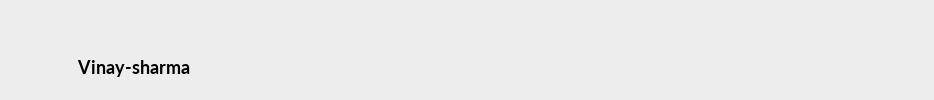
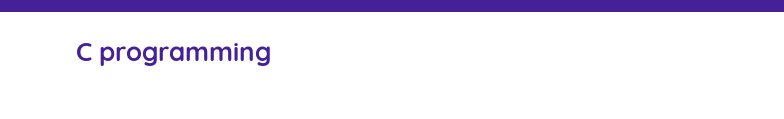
- Vinay-sharma
+ C programming

